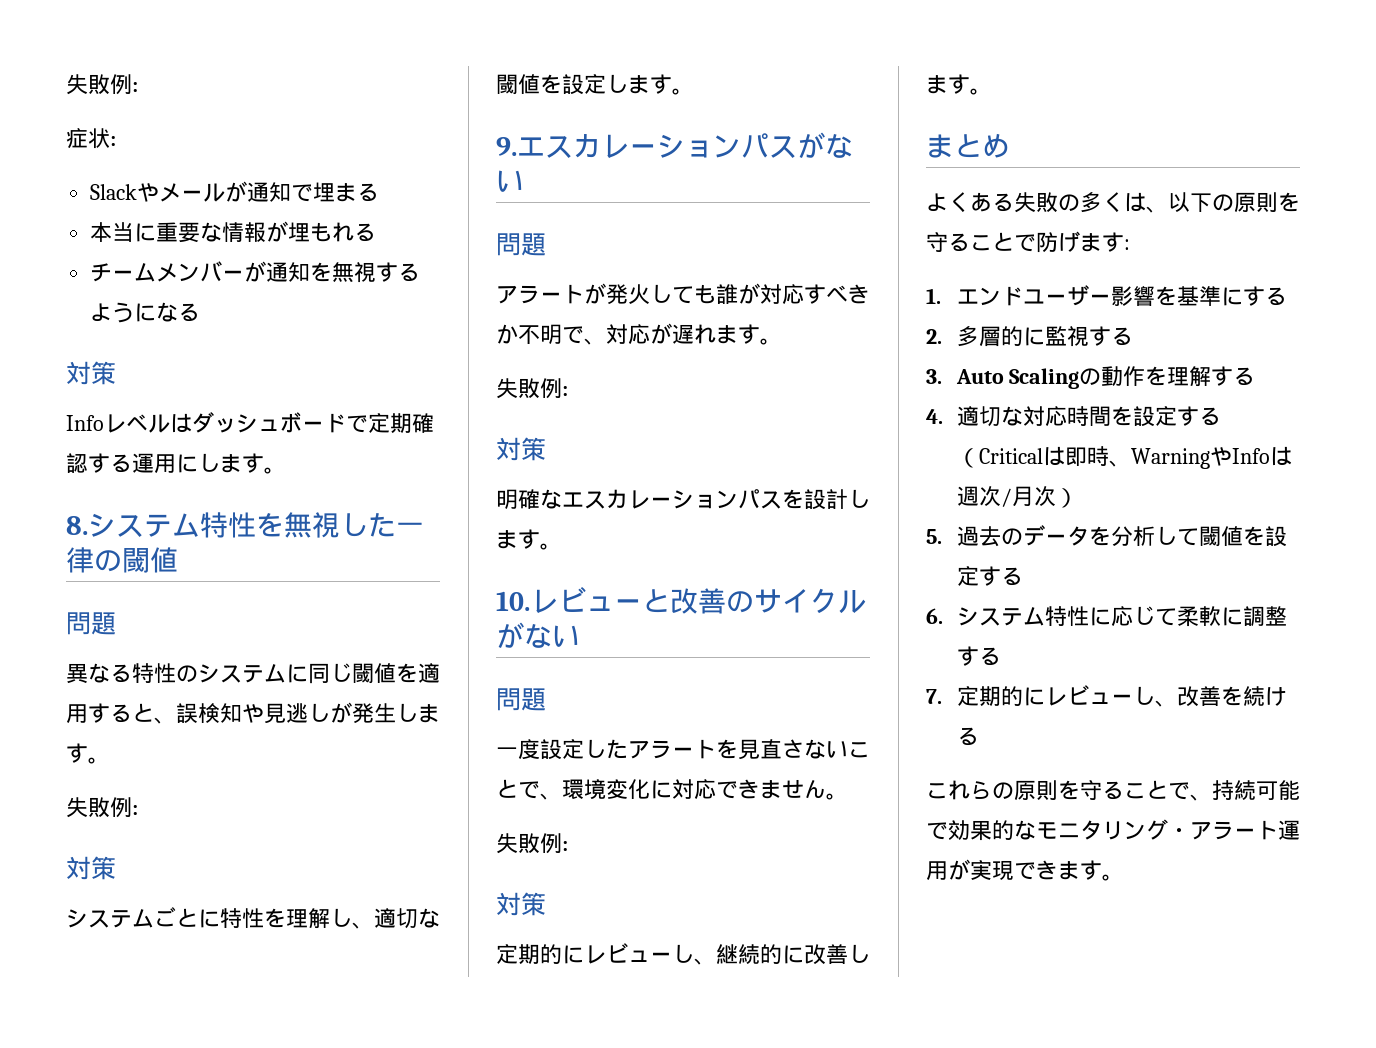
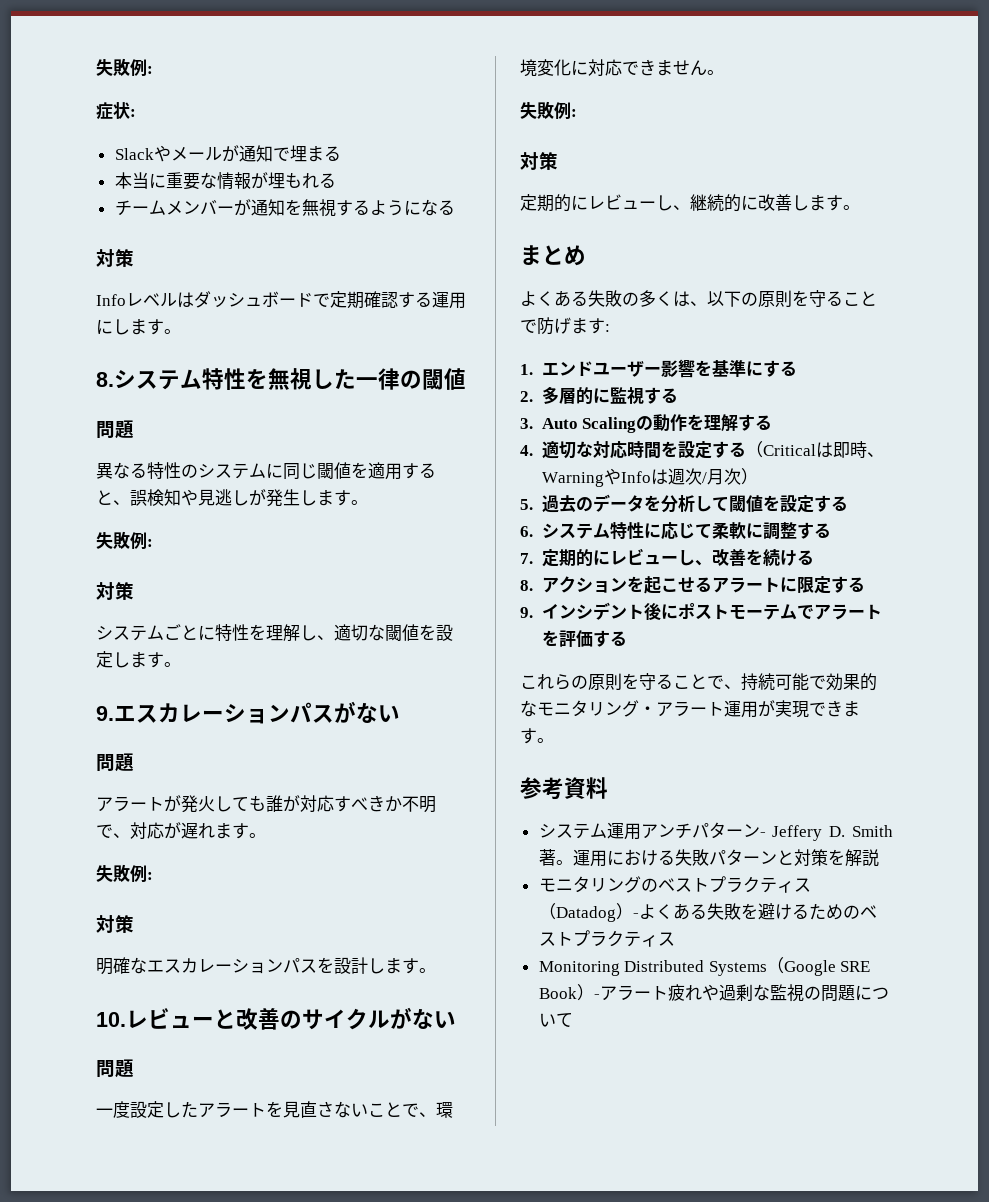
+ 8.アクションを起こせるアラートに限定する
+ 9.インシデント後にポストモーテムでアラートを評価する
+ 参考資料
+ システム運用アンチパターン- Jeffery D. Smith著。運用における失敗パターンと対策を解説
+ モニタリングのベストプラクティス（Datadog）-よくある失敗を避けるためのベストプラクティス
+ Monitoring Distributed Systems（Google SRE Book）-アラート疲れや過剰な監視の問題について

